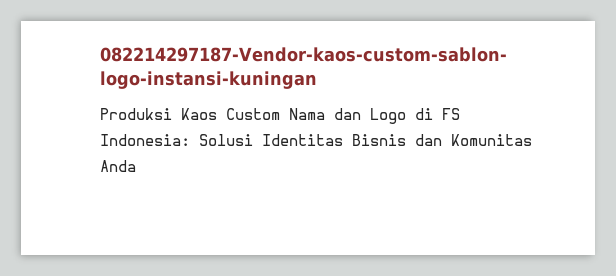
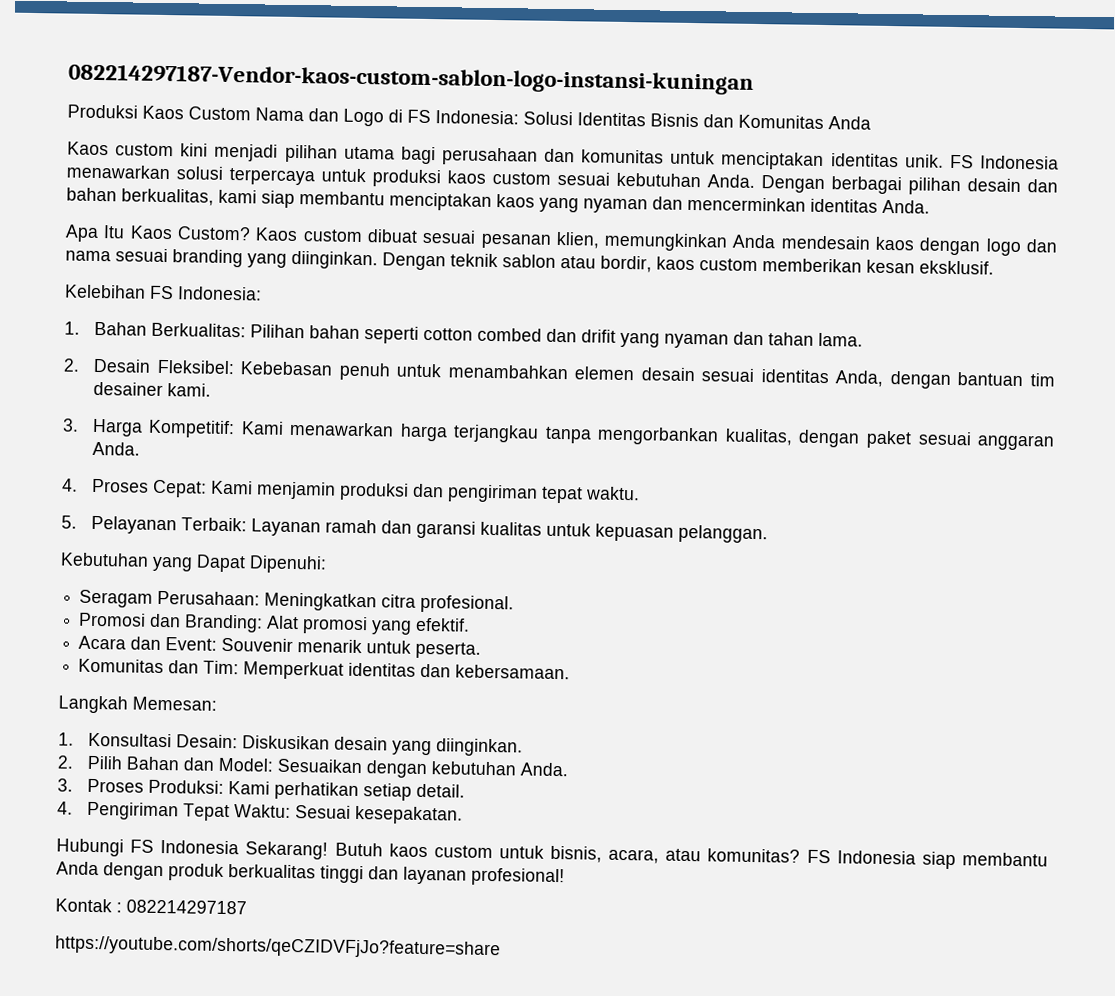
+ Kaos custom kini menjadi pilihan utama bagi perusahaan dan komunitas untuk menciptakan identitas unik. FS Indonesia menawarkan solusi terpercaya untuk produksi kaos custom sesuai kebutuhan Anda. Dengan berbagai pilihan desain dan bahan berkualitas, kami siap membantu menciptakan kaos yang nyaman dan mencerminkan identitas Anda.
+ Apa Itu Kaos Custom? Kaos custom dibuat sesuai pesanan klien, memungkinkan Anda mendesain kaos dengan logo dan nama sesuai branding yang diinginkan. Dengan teknik sablon atau bordir, kaos custom memberikan kesan eksklusif.
+ Kelebihan FS Indonesia:
+ 1. Bahan Berkualitas: Pilihan bahan seperti cotton combed dan drifit yang nyaman dan tahan lama.
+ 2. Desain Fleksibel: Kebebasan penuh untuk menambahkan elemen desain sesuai identitas Anda, dengan bantuan tim desainer kami.
+ 3. Harga Kompetitif: Kami menawarkan harga terjangkau tanpa mengorbankan kualitas, dengan paket sesuai anggaran Anda.
+ 4. Proses Cepat: Kami menjamin produksi dan pengiriman tepat waktu.
+ 5. Pelayanan Terbaik: Layanan ramah dan garansi kualitas untuk kepuasan pelanggan.
+ Kebutuhan yang Dapat Dipenuhi:
+ Seragam Perusahaan: Meningkatkan citra profesional.
+ Promosi dan Branding: Alat promosi yang efektif.
+ Acara dan Event: Souvenir menarik untuk peserta.
+ Komunitas dan Tim: Memperkuat identitas dan kebersamaan.
+ Langkah Memesan:
+ 1. Konsultasi Desain: Diskusikan desain yang diinginkan.
+ 2. Pilih Bahan dan Model: Sesuaikan dengan kebutuhan Anda.
+ 3. Proses Produksi: Kami perhatikan setiap detail.
+ 4. Pengiriman Tepat Waktu: Sesuai kesepakatan.
+ Hubungi FS Indonesia Sekarang! Butuh kaos custom untuk bisnis, acara, atau komunitas? FS Indonesia siap membantu Anda dengan produk berkualitas tinggi dan layanan profesional!
+ Kontak : 082214297187
+ https://youtube.com/shorts/qeCZIDVFjJo?feature=share

